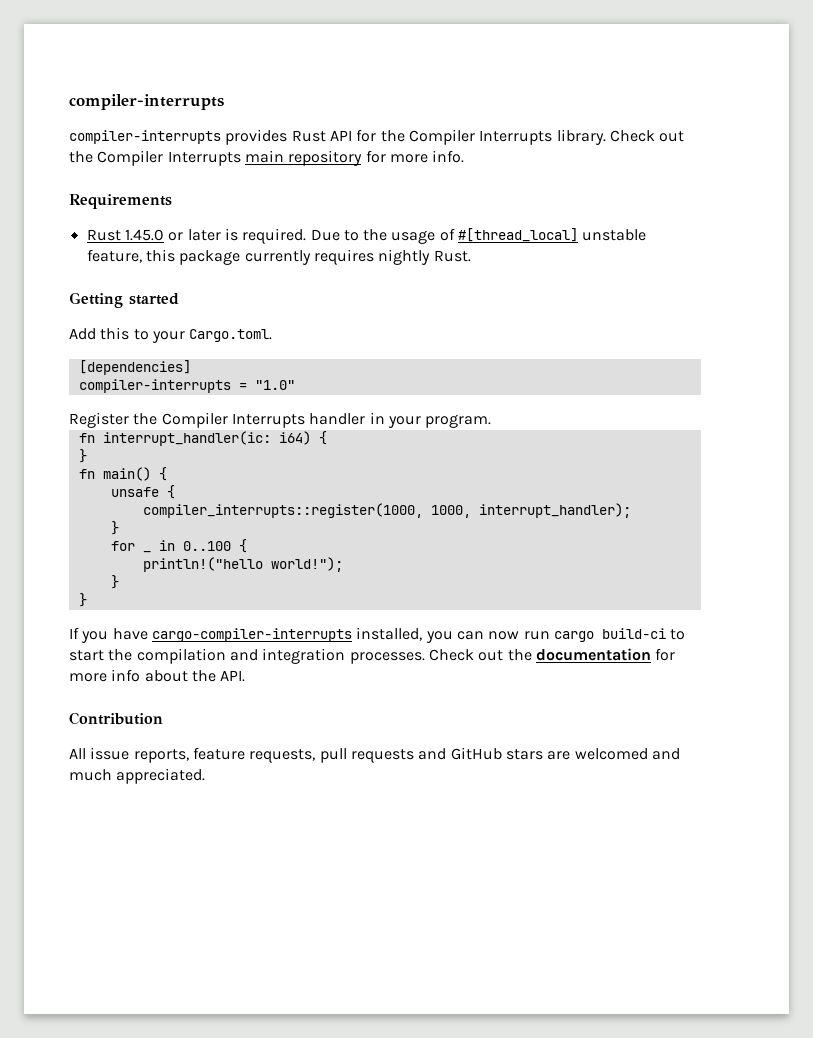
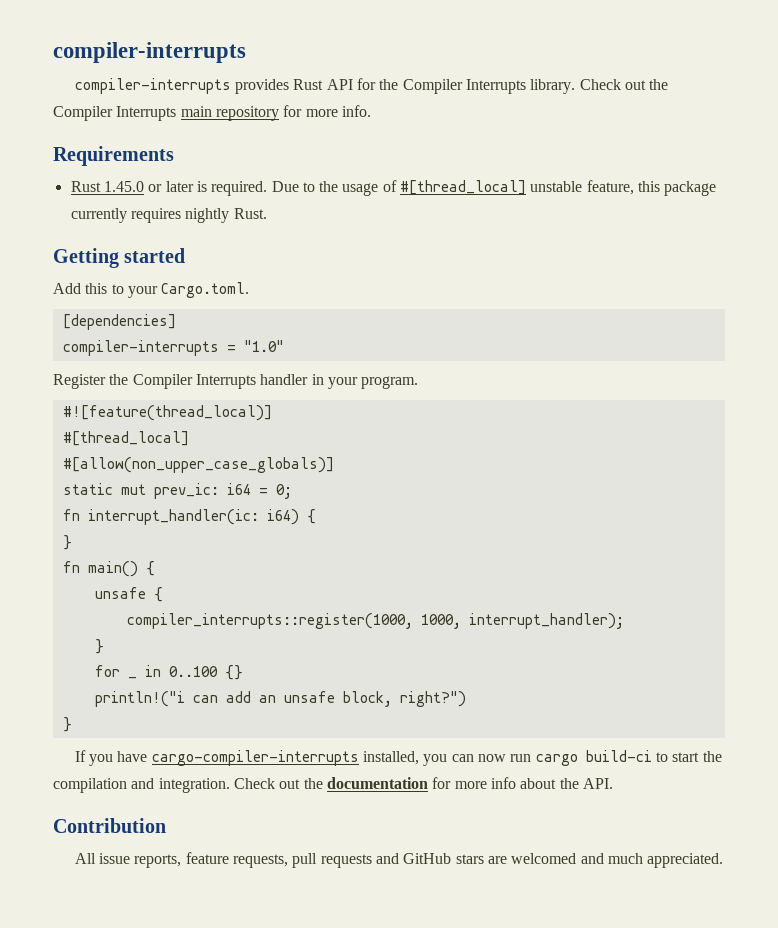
+ #![feature(thread_local)]
+ #[thread_local]
+ #[allow(non_upper_case_globals)]
+ static mut prev_ic: i64 = 0;
- for _ in 0..100 {
- println!("hello world!");
- }
+ for _ in 0..100 {}
+ println!("i can add an unsafe block, right?")
- If you have cargo-compiler-interrupts installed, you can now run cargo build-ci to start the compilation and integration processes.
+ If you have cargo-compiler-interrupts installed, you can now run cargo build-ci to start the compilation and integration.

